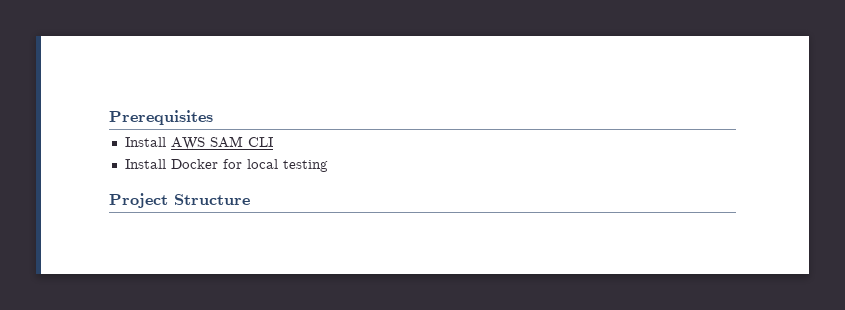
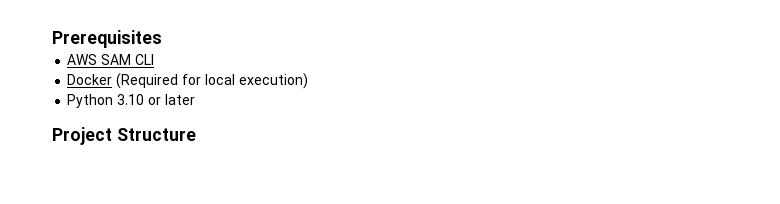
- Install AWS SAM CLI
+ AWS SAM CLI
- Install Docker for local testing
+ Docker (Required for local execution)
+ Python 3.10 or later

